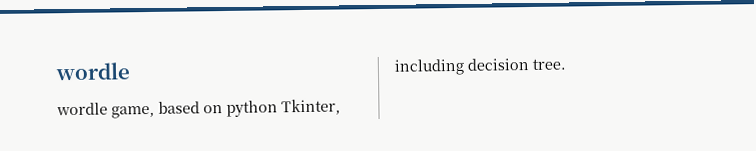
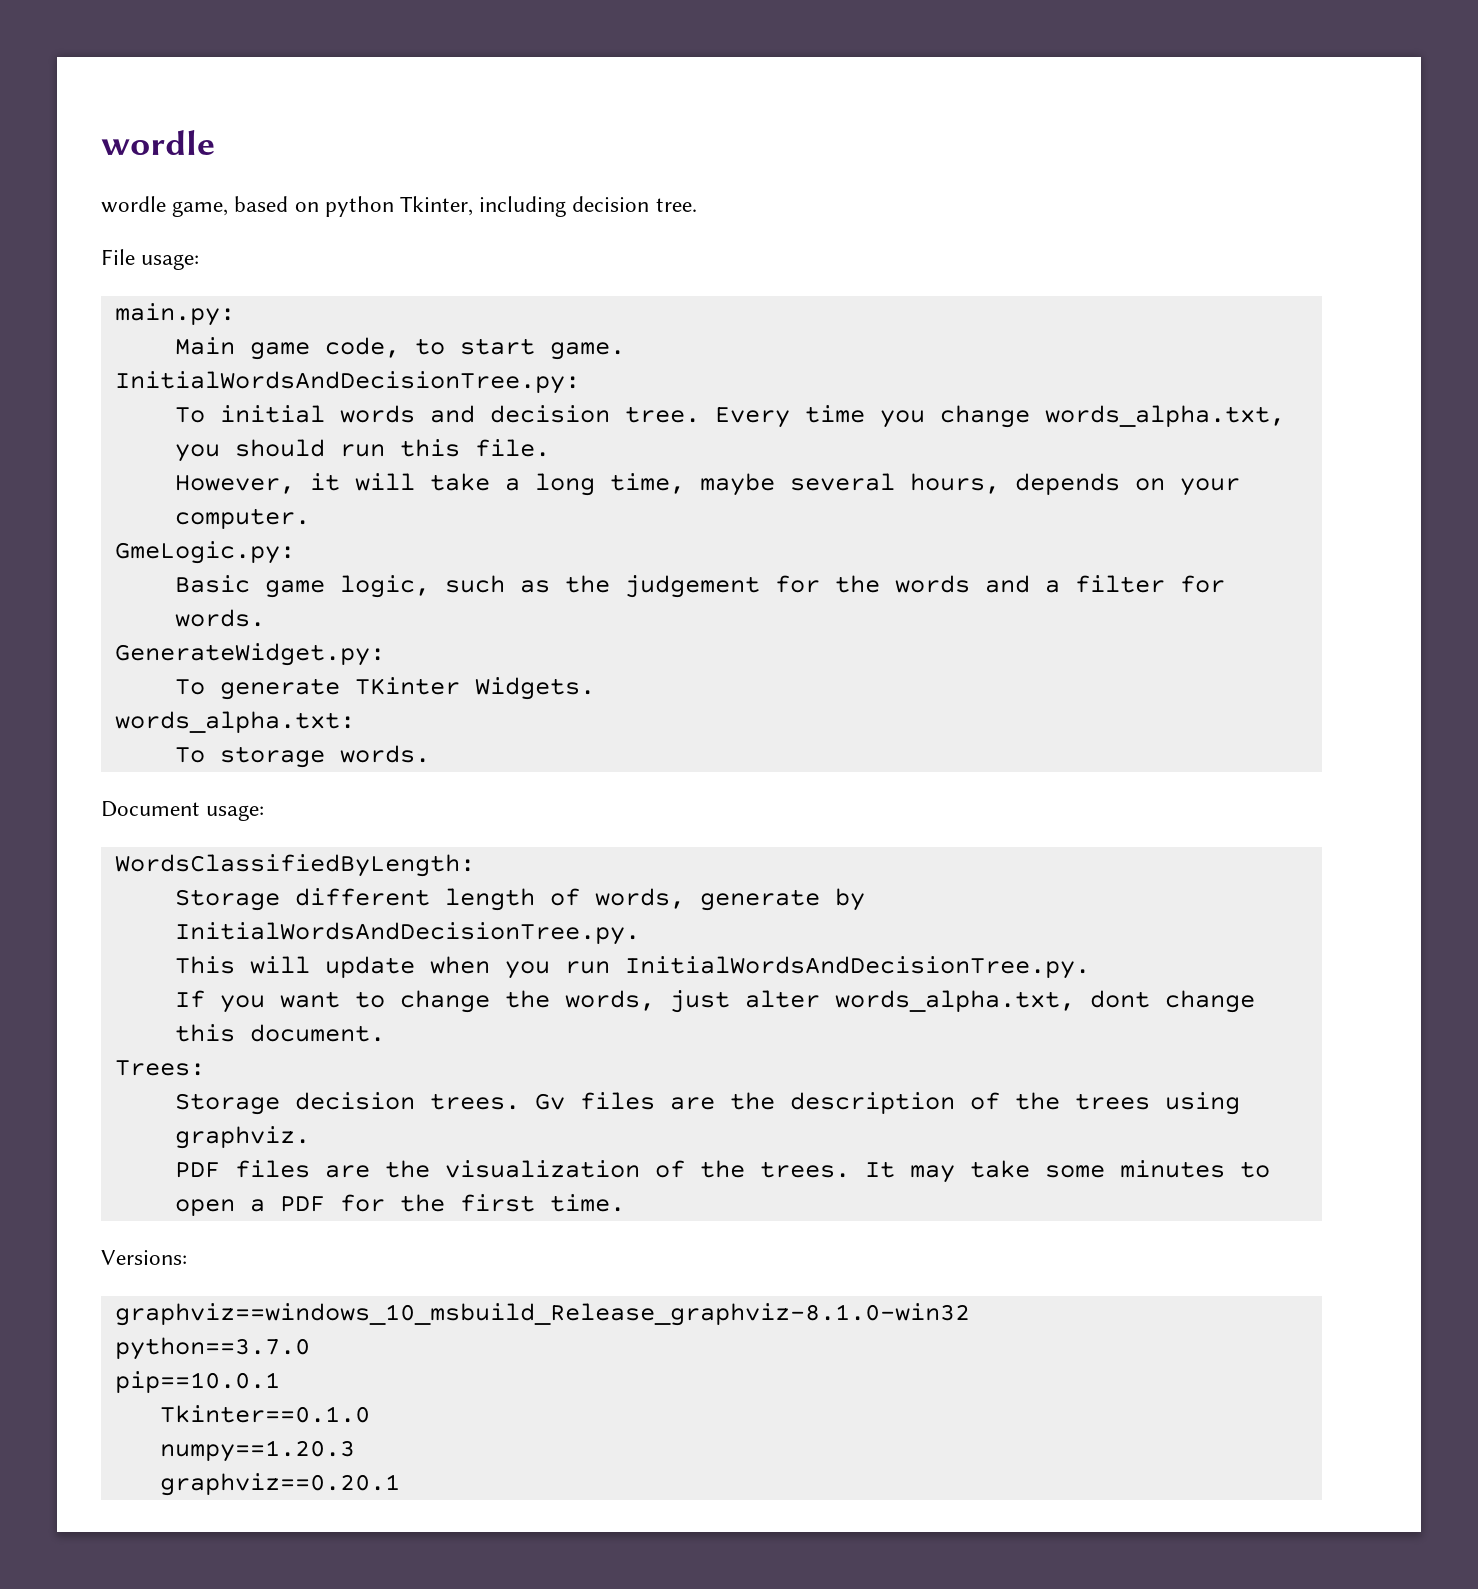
+ File usage:
+ main.py:
+ Main game code, to start game.
+ InitialWordsAndDecisionTree.py:
+ To initial words and decision tree. Every time you change words_alpha.txt, you should run this file.
+ However, it will take a long time, maybe several hours, depends on your computer.
+ GmeLogic.py:
+ Basic game logic, such as the judgement for the words and a filter for words.
+ GenerateWidget.py:
+ To generate TKinter Widgets.
+ words_alpha.txt:
+ To storage words.
+ Document usage:
+ WordsClassifiedByLength:
+ Storage different length of words, generate by InitialWordsAndDecisionTree.py.
+ This will update when you run InitialWordsAndDecisionTree.py.
+ If you want to change the words, just alter words_alpha.txt, dont change this document.
+ Trees:
+ Storage decision trees. Gv files are the description of the trees using graphviz.
+ PDF files are the visualization of the trees. It may take some minutes to open a PDF for the first time.
+ Versions:
+ graphviz==windows_10_msbuild_Release_graphviz-8.1.0-win32
+ python==3.7.0
+ pip==10.0.1
+ Tkinter==0.1.0
+ numpy==1.20.3
+ graphviz==0.20.1

